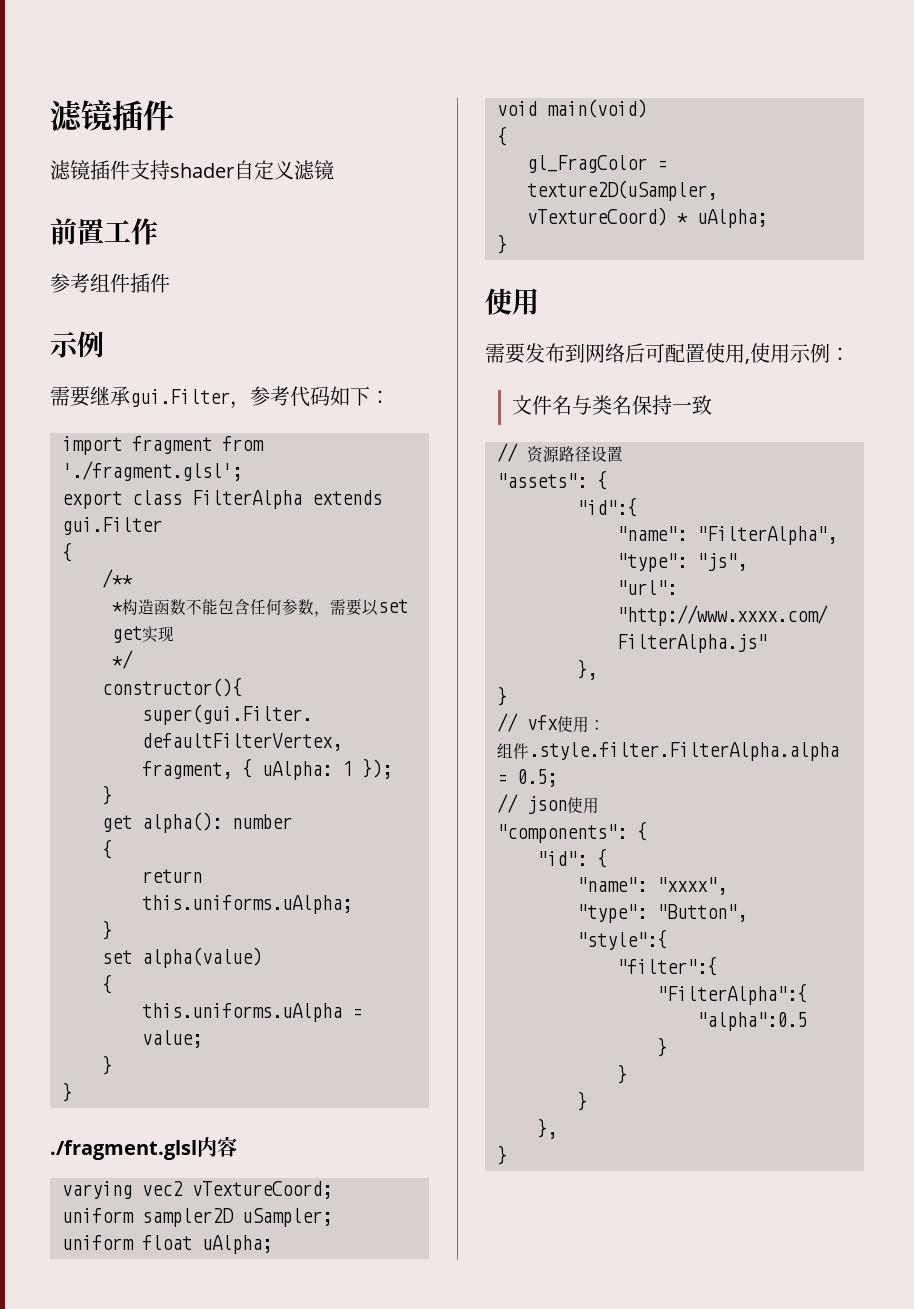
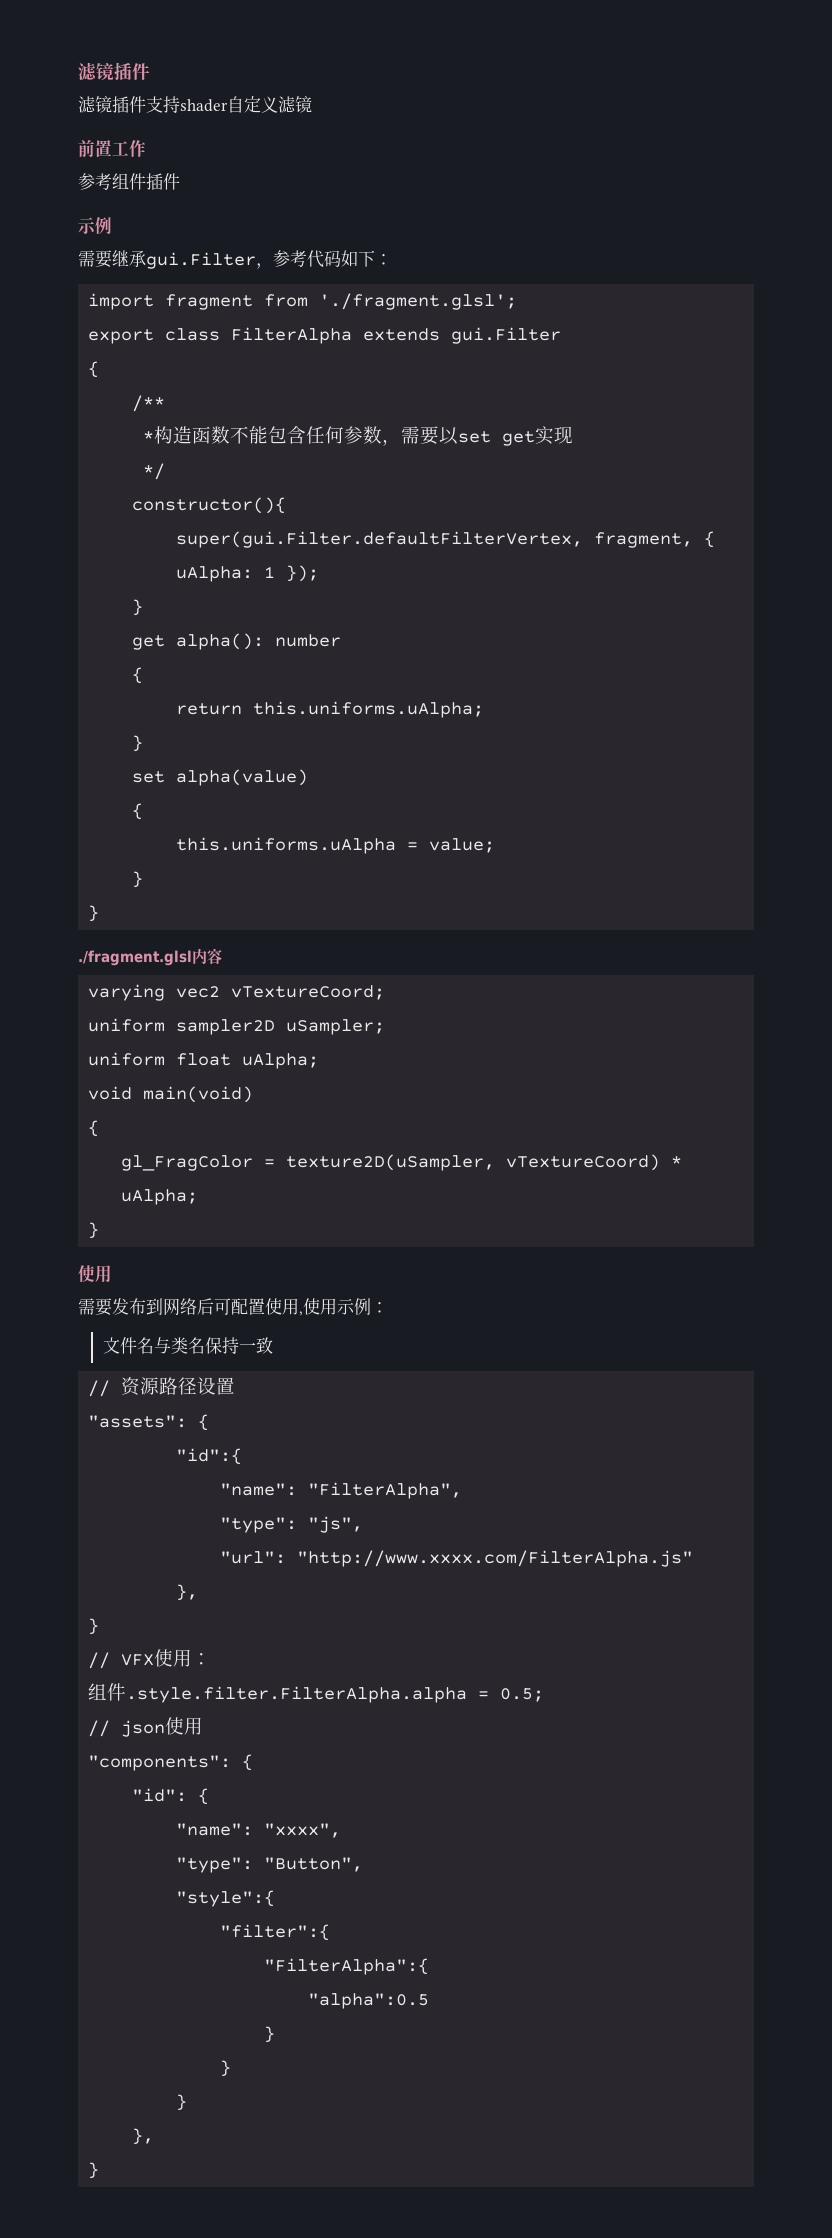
- // vfx使用：
+ // VFX使用：

